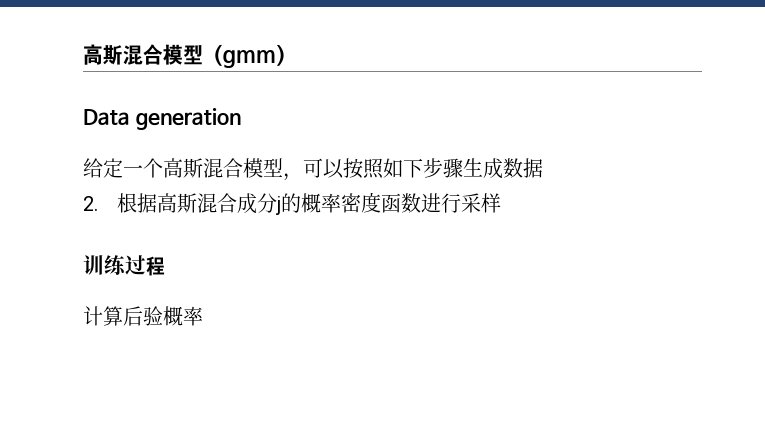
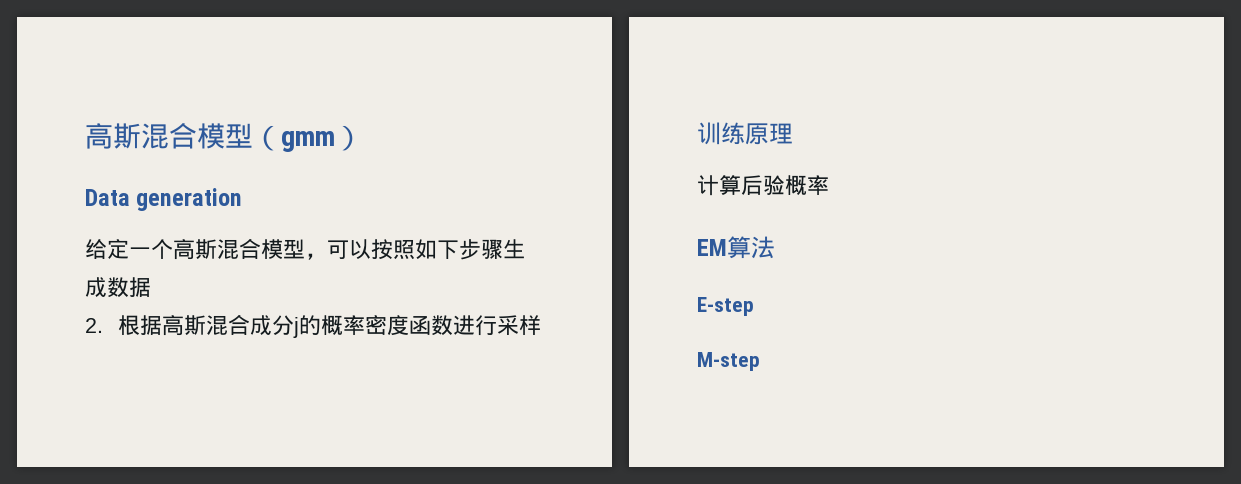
- 训练过程
+ 训练原理
+ EM算法
+ E-step
+ M-step

